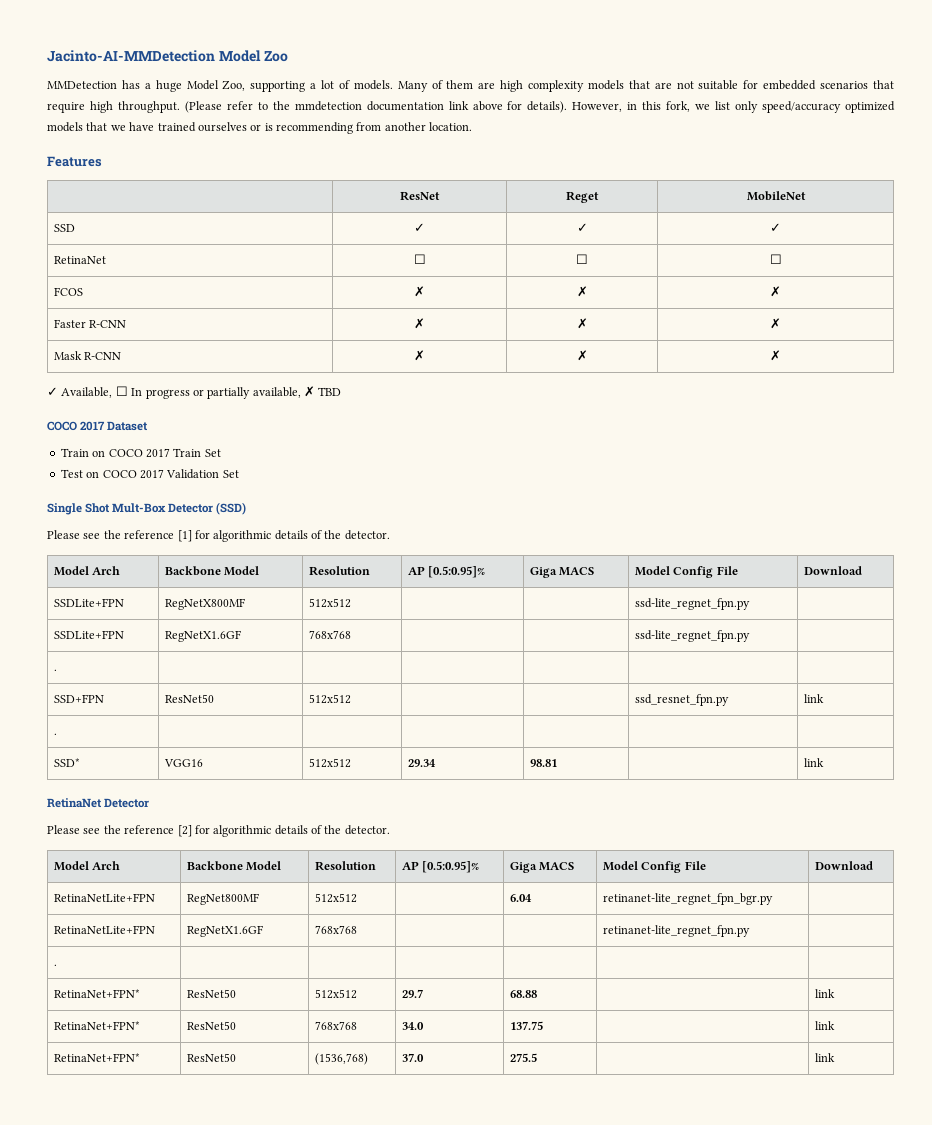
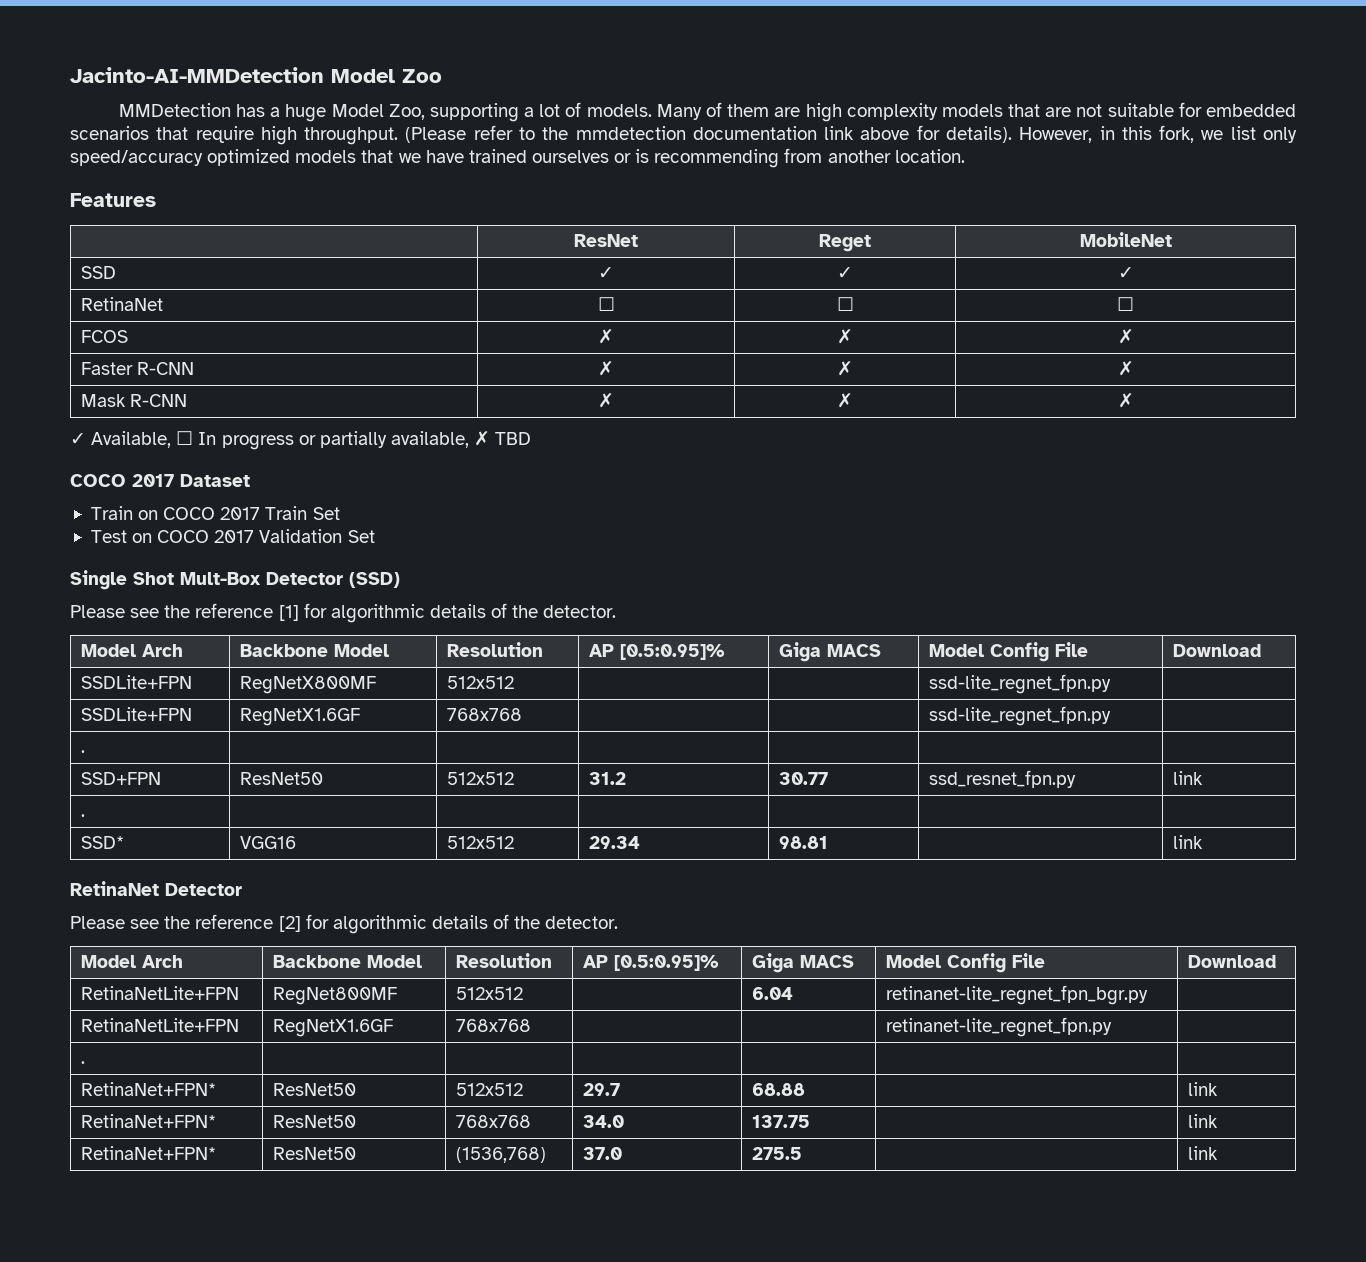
- SSD+FPN | ResNet50 | 512x512 | | | ssd_resnet_fpn.py | link
+ SSD+FPN | ResNet50 | 512x512 | 31.2 | 30.77 | ssd_resnet_fpn.py | link

